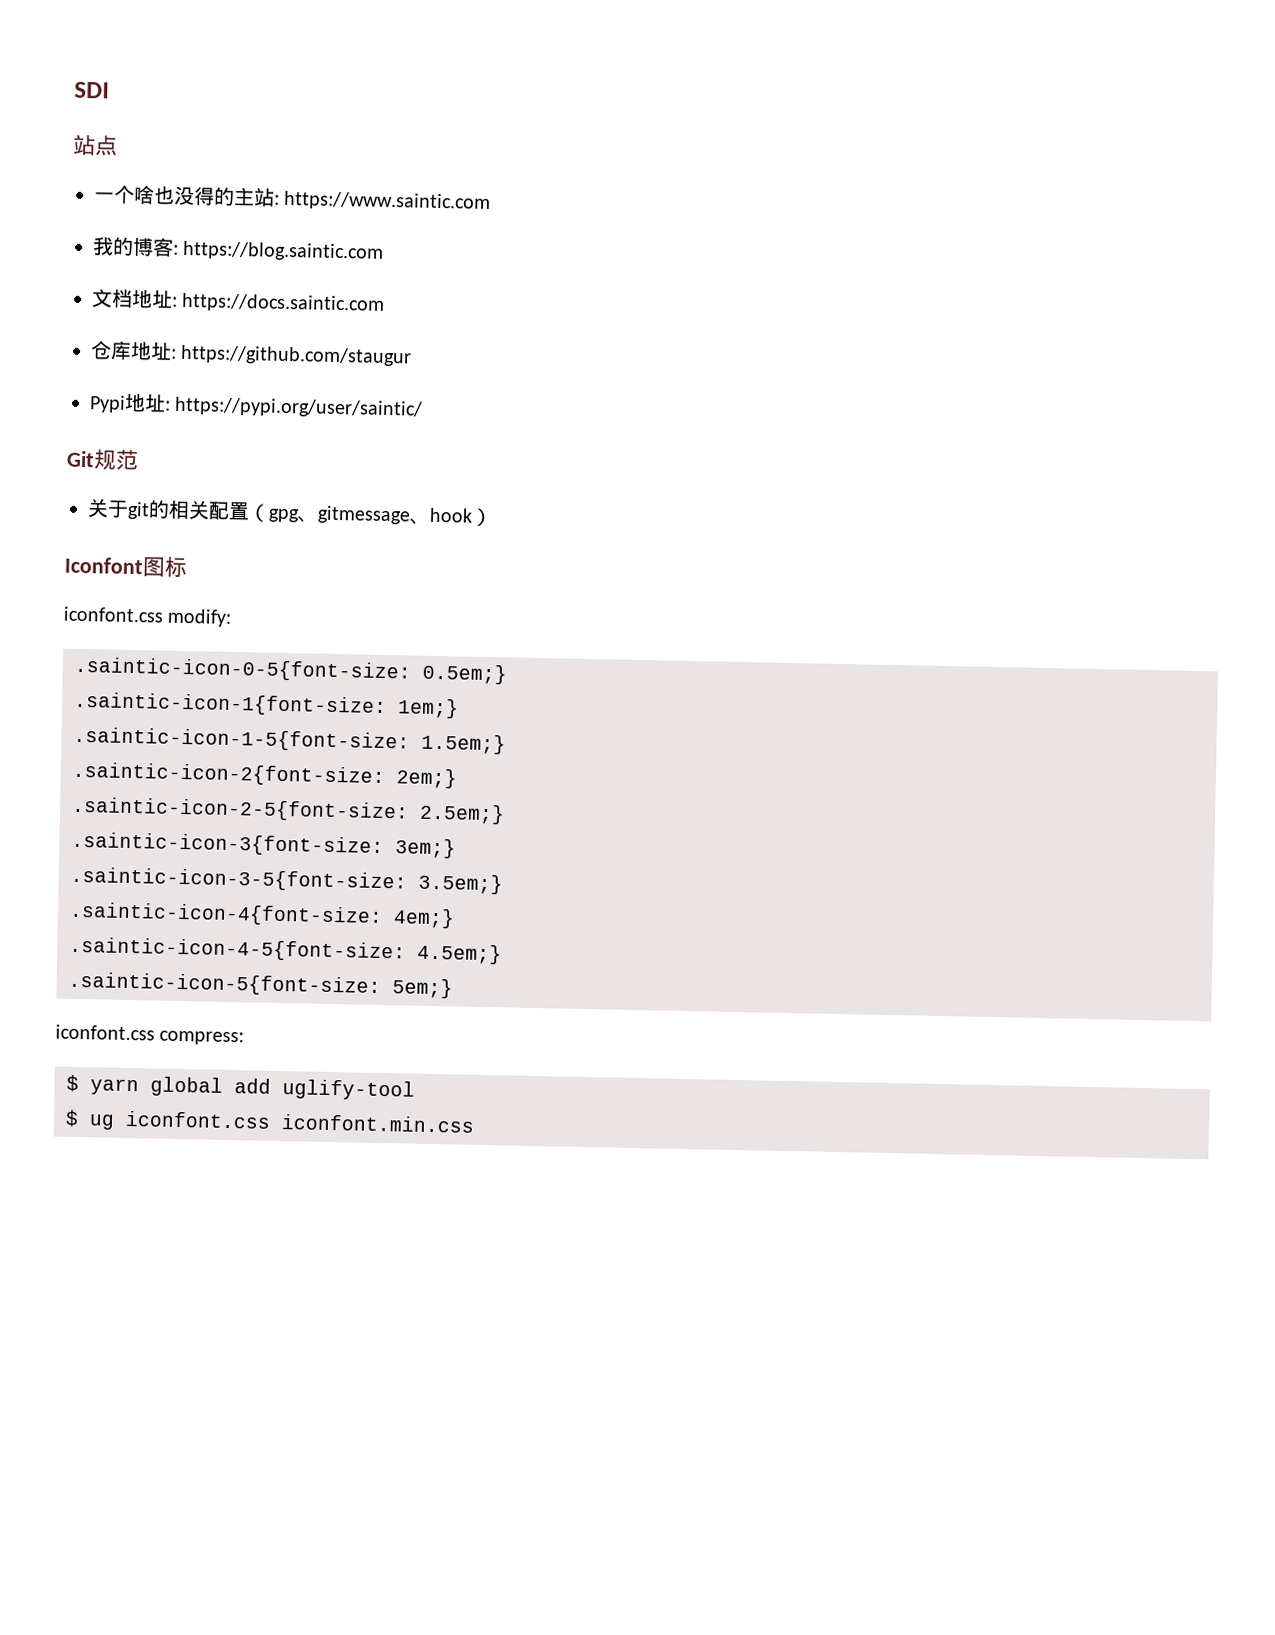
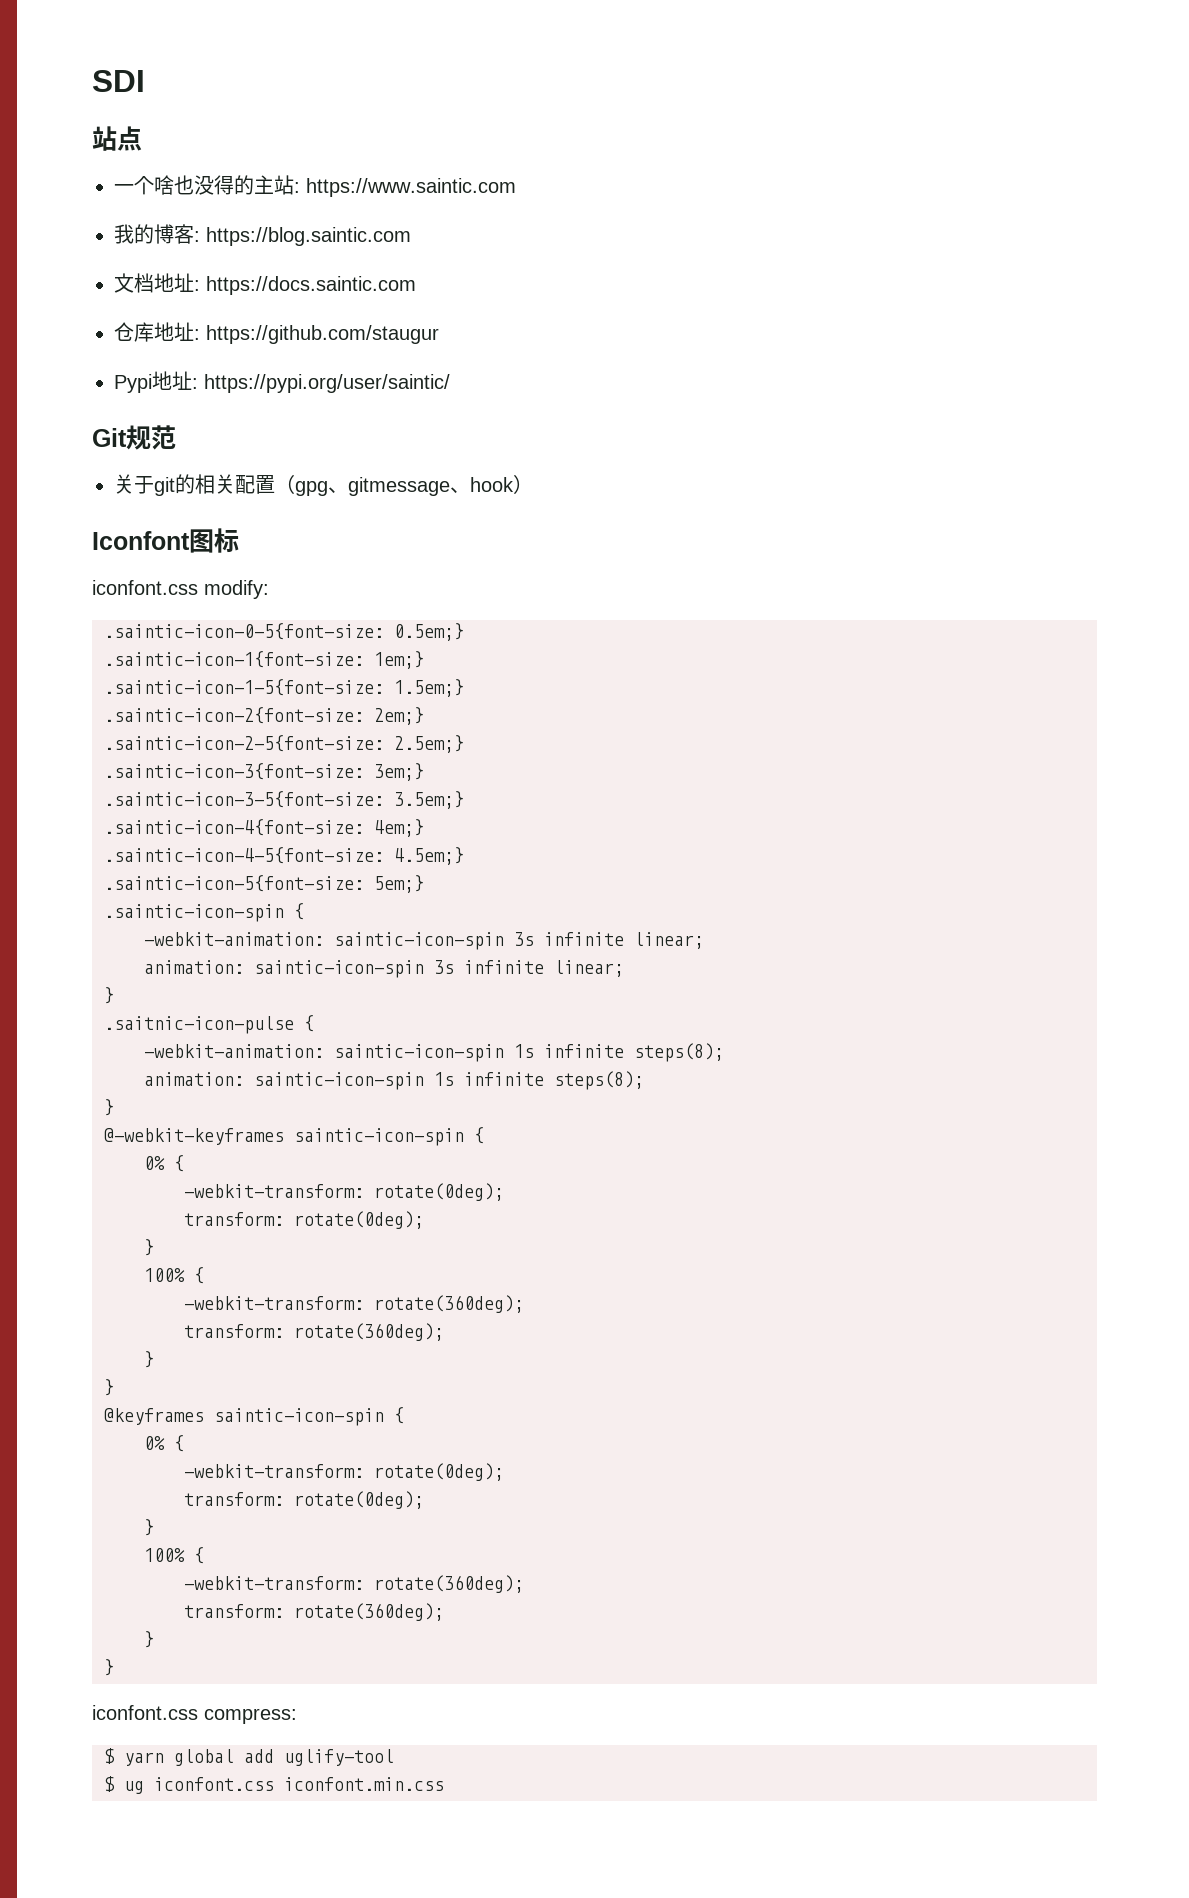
+ .saintic-icon-spin {
+ -webkit-animation: saintic-icon-spin 3s infinite linear;
+ animation: saintic-icon-spin 3s infinite linear;
+ }
+ .saitnic-icon-pulse {
+ -webkit-animation: saintic-icon-spin 1s infinite steps(8);
+ animation: saintic-icon-spin 1s infinite steps(8);
+ }
+ @-webkit-keyframes saintic-icon-spin {
+ 0% {
+ -webkit-transform: rotate(0deg);
+ transform: rotate(0deg);
+ }
+ 100% {
+ -webkit-transform: rotate(360deg);
+ transform: rotate(360deg);
+ }
+ }
+ @keyframes saintic-icon-spin {
+ 0% {
+ -webkit-transform: rotate(0deg);
+ transform: rotate(0deg);
+ }
+ 100% {
+ -webkit-transform: rotate(360deg);
+ transform: rotate(360deg);
+ }
+ }

